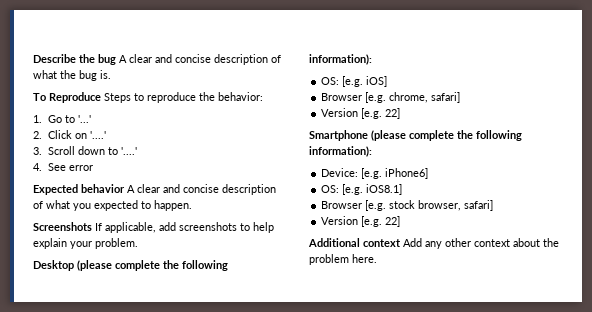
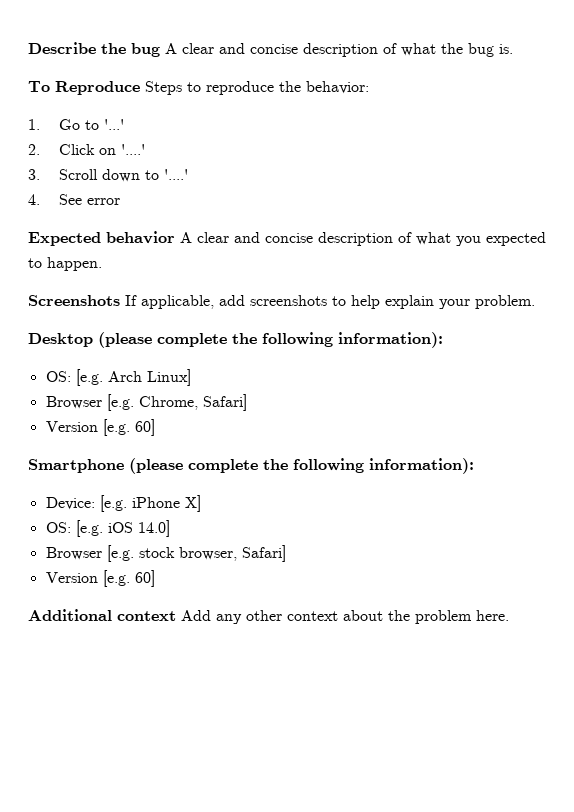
- OS: [e.g. iOS]
- Browser [e.g. chrome, safari]
- Version [e.g. 22]
+ OS: [e.g. Arch Linux]
+ Browser [e.g. Chrome, Safari]
+ Version [e.g. 60]
- Device: [e.g. iPhone6]
- OS: [e.g. iOS8.1]
+ Device: [e.g. iPhone X]
+ OS: [e.g. iOS 14.0]
- Browser [e.g. stock browser, safari]
- Version [e.g. 22]
+ Browser [e.g. stock browser, Safari]
+ Version [e.g. 60]

